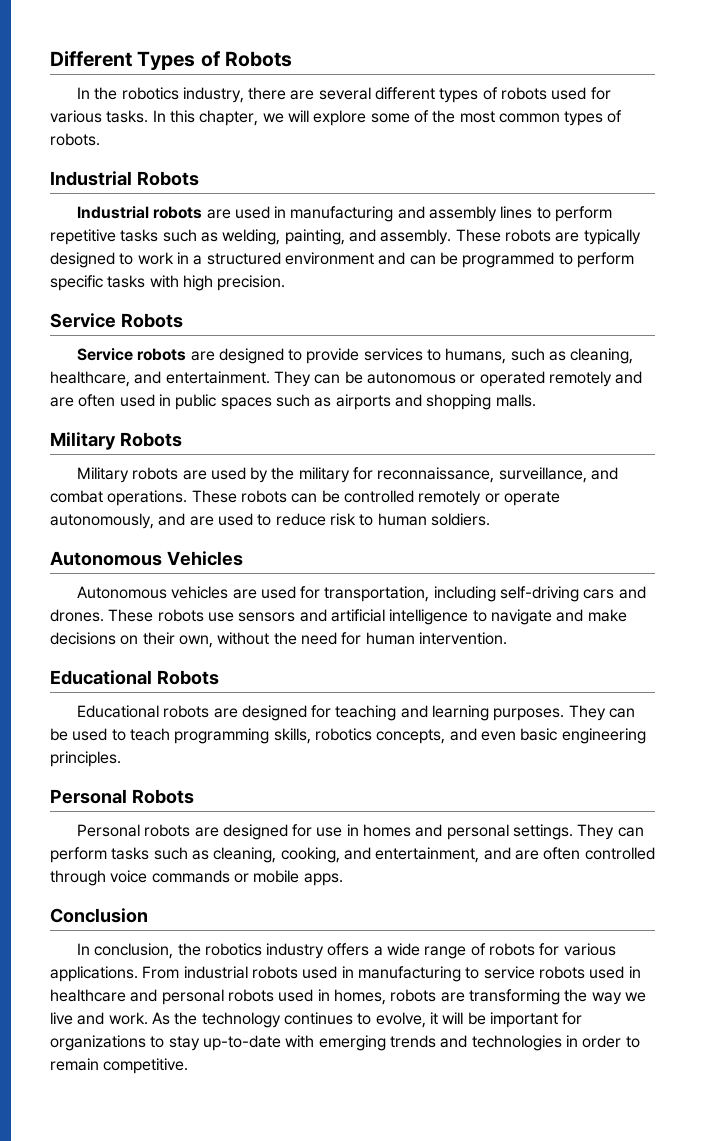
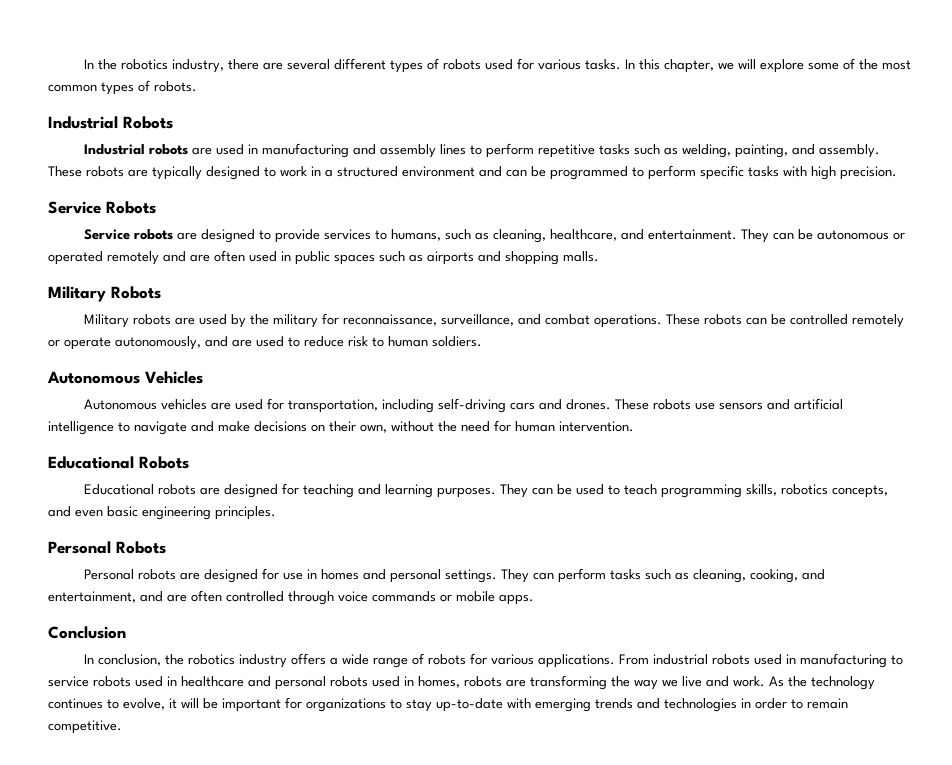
- Different Types of Robots

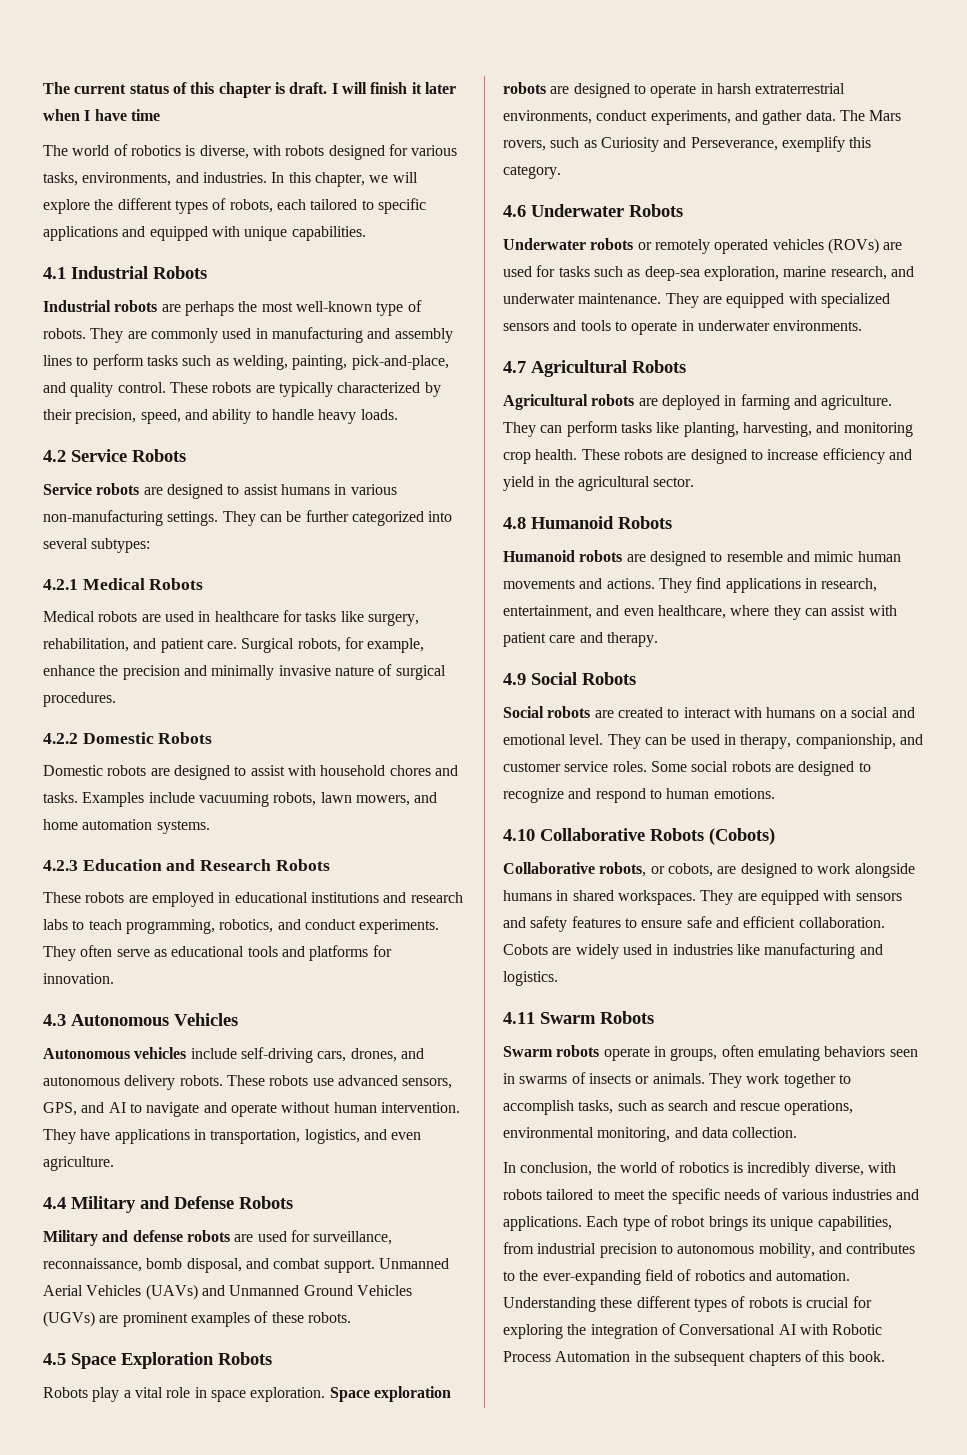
- In the robotics industry, there are several different types of robots used for various tasks.
+ The current status of this chapter is draft. I will finish it later when I have time
+ The world of robotics is diverse, with robots designed for various tasks, environments, and industries.
- In this chapter, we will explore some of the most common types of robots.
- Industrial Robots
+ In this chapter, we will explore the different types of robots, each tailored to specific applications and equipped with unique capabilities.
+ 4.1 Industrial Robots
- Industrial robots are used in manufacturing and assembly lines to perform repetitive tasks such as welding, painting, and assembly. These robots are typically designed to work in a structured environment and can be programmed to perform specific tasks with high precision.
- Service Robots
+ Industrial robots are perhaps the most well-known type of robots. They are commonly used in manufacturing and assembly lines to perform tasks such as welding, painting, pick-and-place, and quality control. These robots are typically characterized by their precision, speed, and ability to handle heavy loads.
+ 4.2 Service Robots
- Service robots are designed to provide services to humans, such as cleaning, healthcare, and entertainment. They can be autonomous or operated remotely and are often used in public spaces such as airports and shopping malls.
- Military Robots
- Military robots are used by the military for reconnaissance, surveillance, and combat operations. These robots can be controlled remotely or operate autonomously, and are used to reduce risk to human soldiers.
- Autonomous Vehicles
- Autonomous vehicles are used for transportation, including self-driving cars and drones. These robots use sensors and artificial intelligence to navigate and make decisions on their own, without the need for human intervention.
- Educational Robots
- Educational robots are designed for teaching and learning purposes. They can be used to teach programming skills, robotics concepts, and even basic engineering principles.
- Personal Robots
- Personal robots are designed for use in homes and personal settings. They can perform tasks such as cleaning, cooking, and entertainment, and are often controlled through voice commands or mobile apps.
- Conclusion
- In conclusion, the robotics industry offers a wide range of robots for various applications. From industrial robots used in manufacturing to service robots used in healthcare and personal robots used in homes, robots are transforming the way we live and work. As the technology continues to evolve, it will be important for organizations to stay up-to-date with emerging trends and technologies in order to remain competitive.
+ Service robots are designed to assist humans in various non-manufacturing settings. They can be further categorized into several subtypes:
+ 4.2.1 Medical Robots
+ Medical robots are used in healthcare for tasks like surgery, rehabilitation, and patient care. Surgical robots, for example, enhance the precision and minimally invasive nature of surgical procedures.
+ 4.2.2 Domestic Robots
+ Domestic robots are designed to assist with household chores and tasks. Examples include vacuuming robots, lawn mowers, and home automation systems.
+ 4.2.3 Education and Research Robots
+ These robots are employed in educational institutions and research labs to teach programming, robotics, and conduct experiments. They often serve as educational tools and platforms for innovation.
+ 4.3 Autonomous Vehicles
+ Autonomous vehicles include self-driving cars, drones, and autonomous delivery robots. These robots use advanced sensors, GPS, and AI to navigate and operate without human intervention. They have applications in transportation, logistics, and even agriculture.
+ 4.4 Military and Defense Robots
+ Military and defense robots are used for surveillance, reconnaissance, bomb disposal, and combat support. Unmanned Aerial Vehicles (UAVs) and Unmanned Ground Vehicles (UGVs) are prominent examples of these robots.
+ 4.5 Space Exploration Robots
+ Robots play a vital role in space exploration. Space exploration robots are designed to operate in harsh extraterrestrial environments, conduct experiments, and gather data. The Mars rovers, such as Curiosity and Perseverance, exemplify this category.
+ 4.6 Underwater Robots
+ Underwater robots or remotely operated vehicles (ROVs) are used for tasks such as deep-sea exploration, marine research, and underwater maintenance. They are equipped with specialized sensors and tools to operate in underwater environments.
+ 4.7 Agricultural Robots
+ Agricultural robots are deployed in farming and agriculture. They can perform tasks like planting, harvesting, and monitoring crop health. These robots are designed to increase efficiency and yield in the agricultural sector.
+ 4.8 Humanoid Robots
+ Humanoid robots are designed to resemble and mimic human movements and actions. They find applications in research, entertainment, and even healthcare, where they can assist with patient care and therapy.
+ 4.9 Social Robots
+ Social robots are created to interact with humans on a social and emotional level. They can be used in therapy, companionship, and customer service roles. Some social robots are designed to recognize and respond to human emotions.
+ 4.10 Collaborative Robots (Cobots)
+ Collaborative robots, or cobots, are designed to work alongside humans in shared workspaces. They are equipped with sensors and safety features to ensure safe and efficient collaboration. Cobots are widely used in industries like manufacturing and logistics.
+ 4.11 Swarm Robots
+ Swarm robots operate in groups, often emulating behaviors seen in swarms of insects or animals. They work together to accomplish tasks, such as search and rescue operations, environmental monitoring, and data collection.
+ In conclusion, the world of robotics is incredibly diverse, with robots tailored to meet the specific needs of various industries and applications. Each type of robot brings its unique capabilities, from industrial precision to autonomous mobility, and contributes to the ever-expanding field of robotics and automation. Understanding these different types of robots is crucial for exploring the integration of Conversational AI with Robotic Process Automation in the subsequent chapters of this book.

